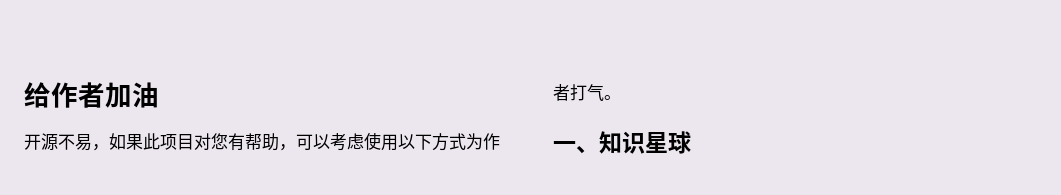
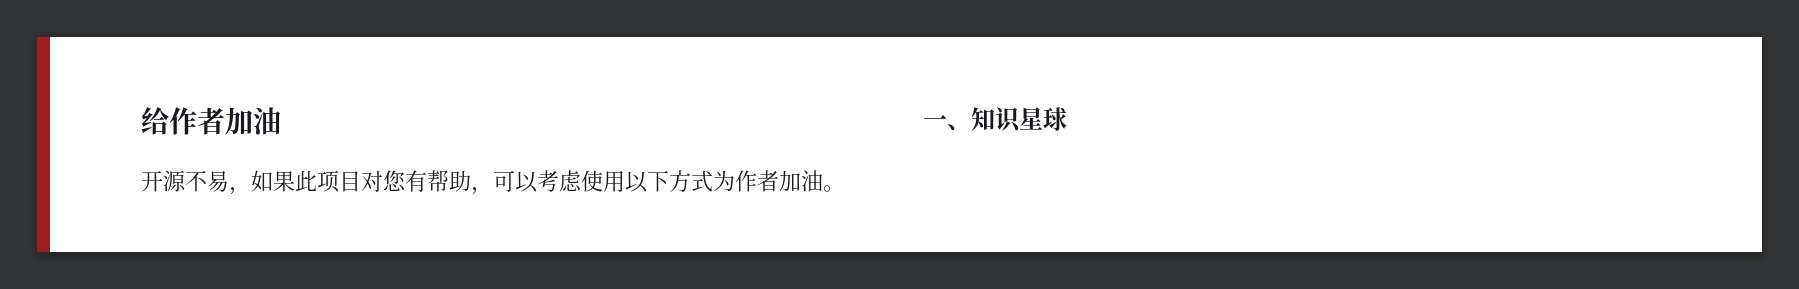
- 开源不易，如果此项目对您有帮助，可以考虑使用以下方式为作者打气。
+ 开源不易，如果此项目对您有帮助，可以考虑使用以下方式为作者加油。

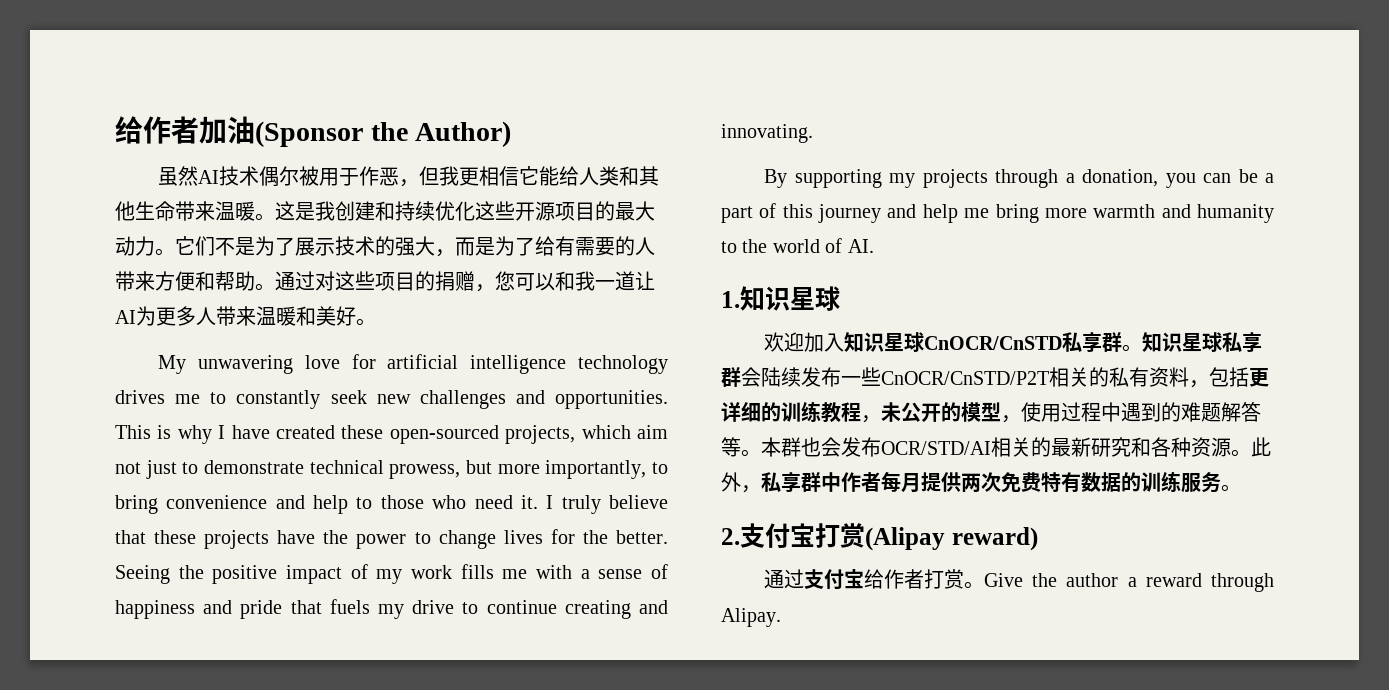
- 给作者加油
- 开源不易，如果此项目对您有帮助，可以考虑使用以下方式为作者加油。
- 一、知识星球
+ 给作者加油(Sponsor the Author)
+ 虽然AI技术偶尔被用于作恶，但我更相信它能给人类和其他生命带来温暖。这是我创建和持续优化这些开源项目的最大动力。它们不是为了展示技术的强大，而是为了给有需要的人带来方便和帮助。通过对这些项目的捐赠，您可以和我一道让AI为更多人带来温暖和美好。
+ My unwavering love for artificial intelligence technology drives me to constantly seek new challenges and opportunities. This is why I have created these open-sourced projects, which aim not just to demonstrate technical prowess, but more importantly, to bring convenience and help to those who need it. I truly believe that these projects have the power to change lives for the better. Seeing the positive impact of my work fills me with a sense of happiness and pride that fuels my drive to continue creating and innovating.
+ By supporting my projects through a donation, you can be a part of this journey and help me bring more warmth and humanity to the world of AI.
+ 1.知识星球
+ 欢迎加入知识星球CnOCR/CnSTD私享群。知识星球私享群会陆续发布一些CnOCR/CnSTD/P2T相关的私有资料，包括更详细的训练教程，未公开的模型，使用过程中遇到的难题解答等。本群也会发布OCR/STD/AI相关的最新研究和各种资源。此外，私享群中作者每月提供两次免费特有数据的训练服务。
+ 2.支付宝打赏(Alipay reward)
+ 通过支付宝给作者打赏。Give the author a reward through Alipay.

